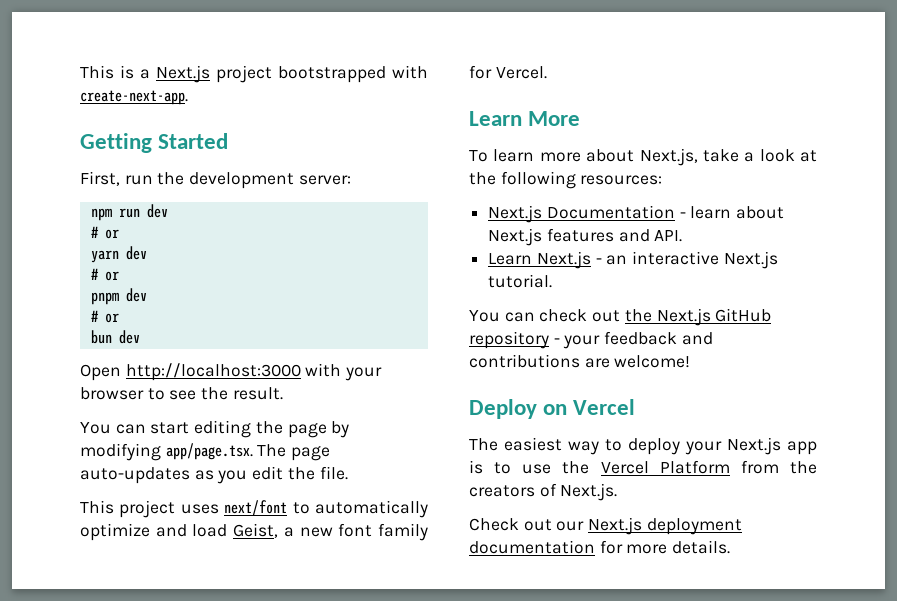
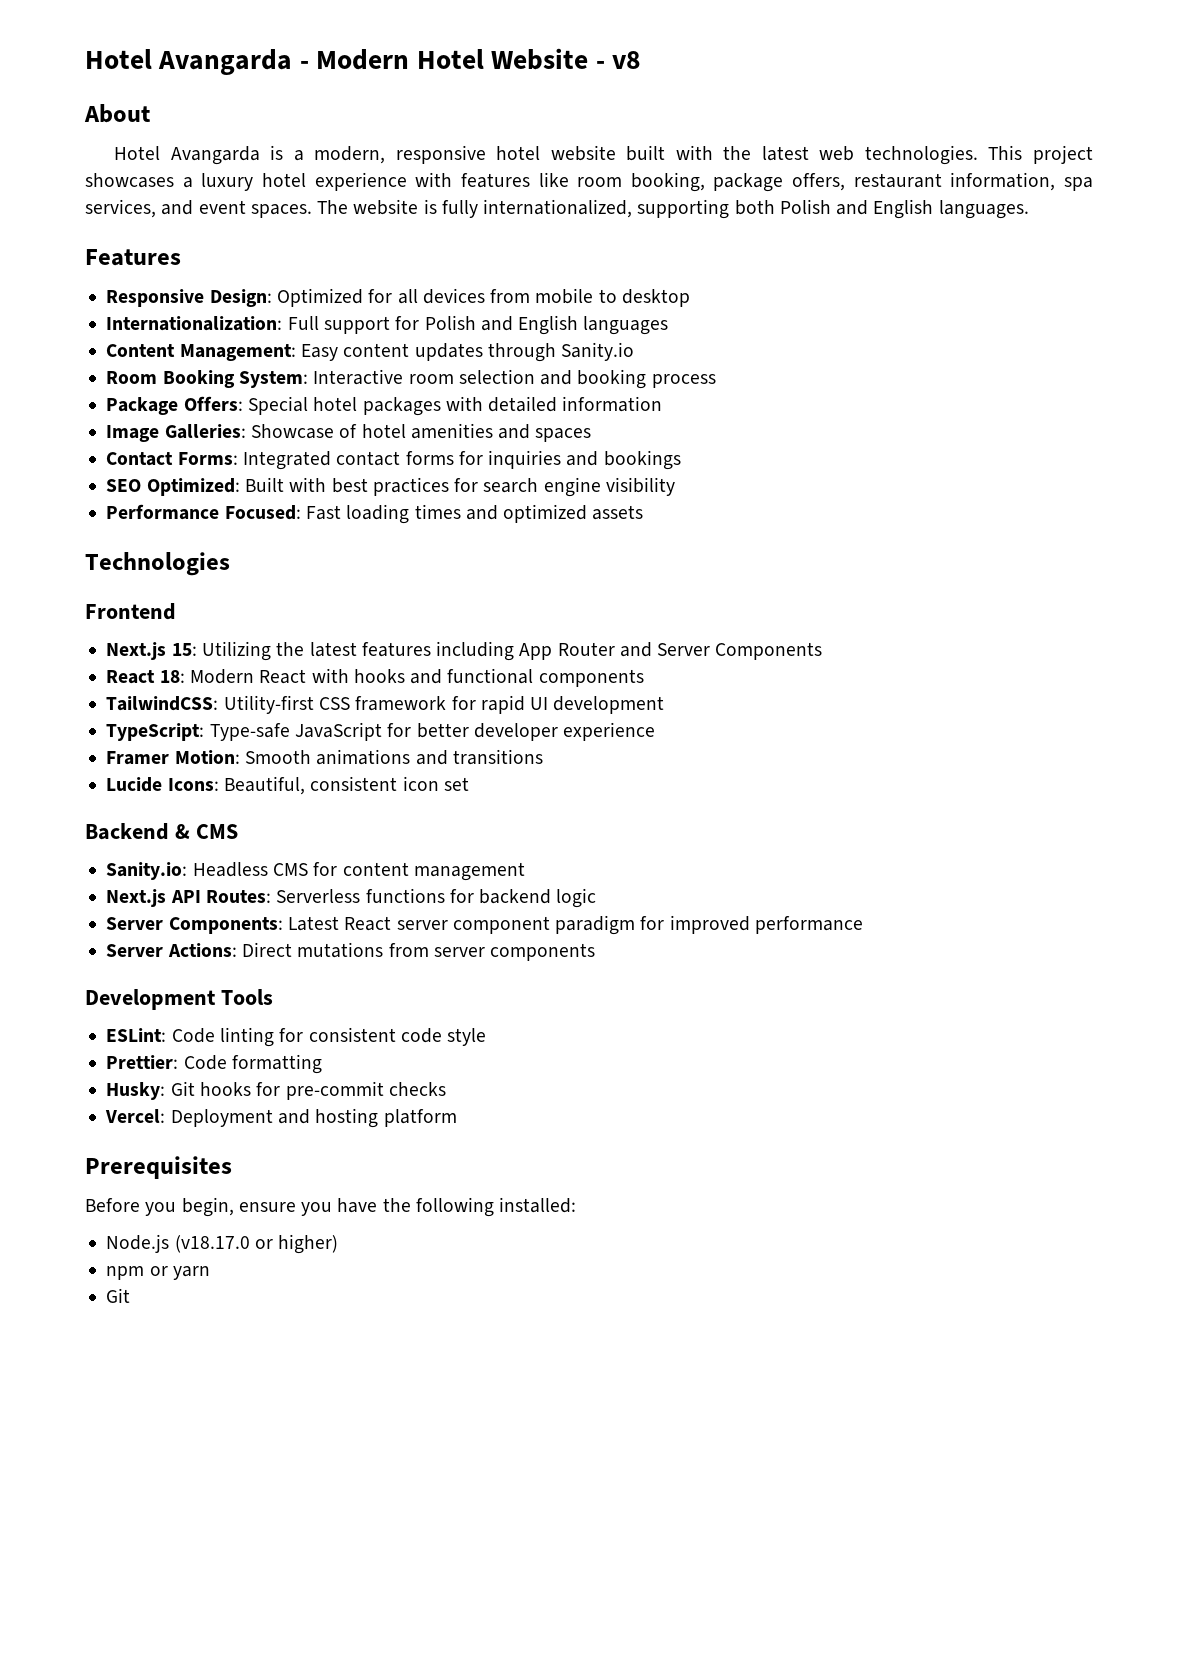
- This is a Next.js project bootstrapped with create-next-app.
- Getting Started
- First, run the development server:
- npm run dev
- # or
- yarn dev
- # or
- pnpm dev
- # or
- bun dev
- Open http://localhost:3000 with your browser to see the result.
- You can start editing the page by modifying app/page.tsx. The page auto-updates as you edit the file.
- This project uses next/font to automatically optimize and load Geist, a new font family for Vercel.
- Learn More
- To learn more about Next.js, take a look at the following resources:
- Next.js Documentation - learn about Next.js features and API.
- Learn Next.js - an interactive Next.js tutorial.
- You can check out the Next.js GitHub repository - your feedback and contributions are welcome!
- Deploy on Vercel
- The easiest way to deploy your Next.js app is to use the Vercel Platform from the creators of Next.js.
- Check out our Next.js deployment documentation for more details.
+ Hotel Avangarda - Modern Hotel Website - v8
+ About
+ Hotel Avangarda is a modern, responsive hotel website built with the latest web technologies. This project showcases a luxury hotel experience with features like room booking, package offers, restaurant information, spa services, and event spaces. The website is fully internationalized, supporting both Polish and English languages.
+ Features
+ Responsive Design: Optimized for all devices from mobile to desktop
+ Internationalization: Full support for Polish and English languages
+ Content Management: Easy content updates through Sanity.io
+ Room Booking System: Interactive room selection and booking process
+ Package Offers: Special hotel packages with detailed information
+ Image Galleries: Showcase of hotel amenities and spaces
+ Contact Forms: Integrated contact forms for inquiries and bookings
+ SEO Optimized: Built with best practices for search engine visibility
+ Performance Focused: Fast loading times and optimized assets
+ Technologies
+ Frontend
+ Next.js 15: Utilizing the latest features including App Router and Server Components
+ React 18: Modern React with hooks and functional components
+ TailwindCSS: Utility-first CSS framework for rapid UI development
+ TypeScript: Type-safe JavaScript for better developer experience
+ Framer Motion: Smooth animations and transitions
+ Lucide Icons: Beautiful, consistent icon set
+ Backend & CMS
+ Sanity.io: Headless CMS for content management
+ Next.js API Routes: Serverless functions for backend logic
+ Server Components: Latest React server component paradigm for improved performance
+ Server Actions: Direct mutations from server components
+ Development Tools
+ ESLint: Code linting for consistent code style
+ Prettier: Code formatting
+ Husky: Git hooks for pre-commit checks
+ Vercel: Deployment and hosting platform
+ Prerequisites
+ Before you begin, ensure you have the following installed:
+ Node.js (v18.17.0 or higher)
+ npm or yarn
+ Git

